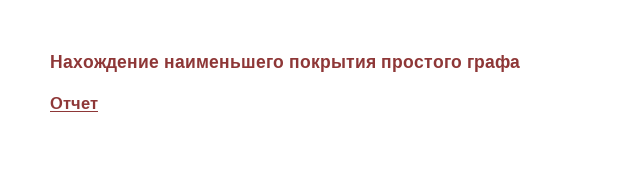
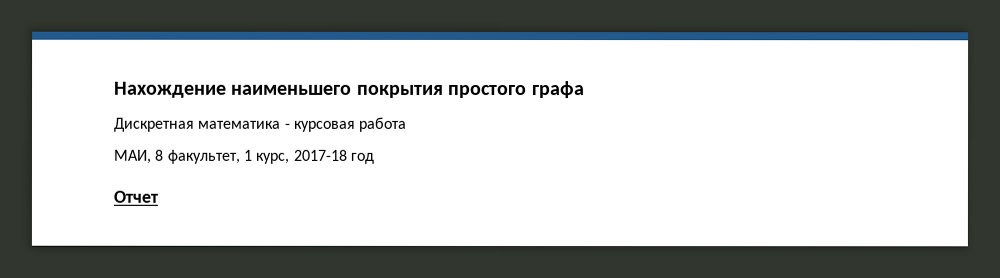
+ Дискретная математика - курсовая работа
+ МАИ, 8 факультет, 1 курс, 2017-18 год

